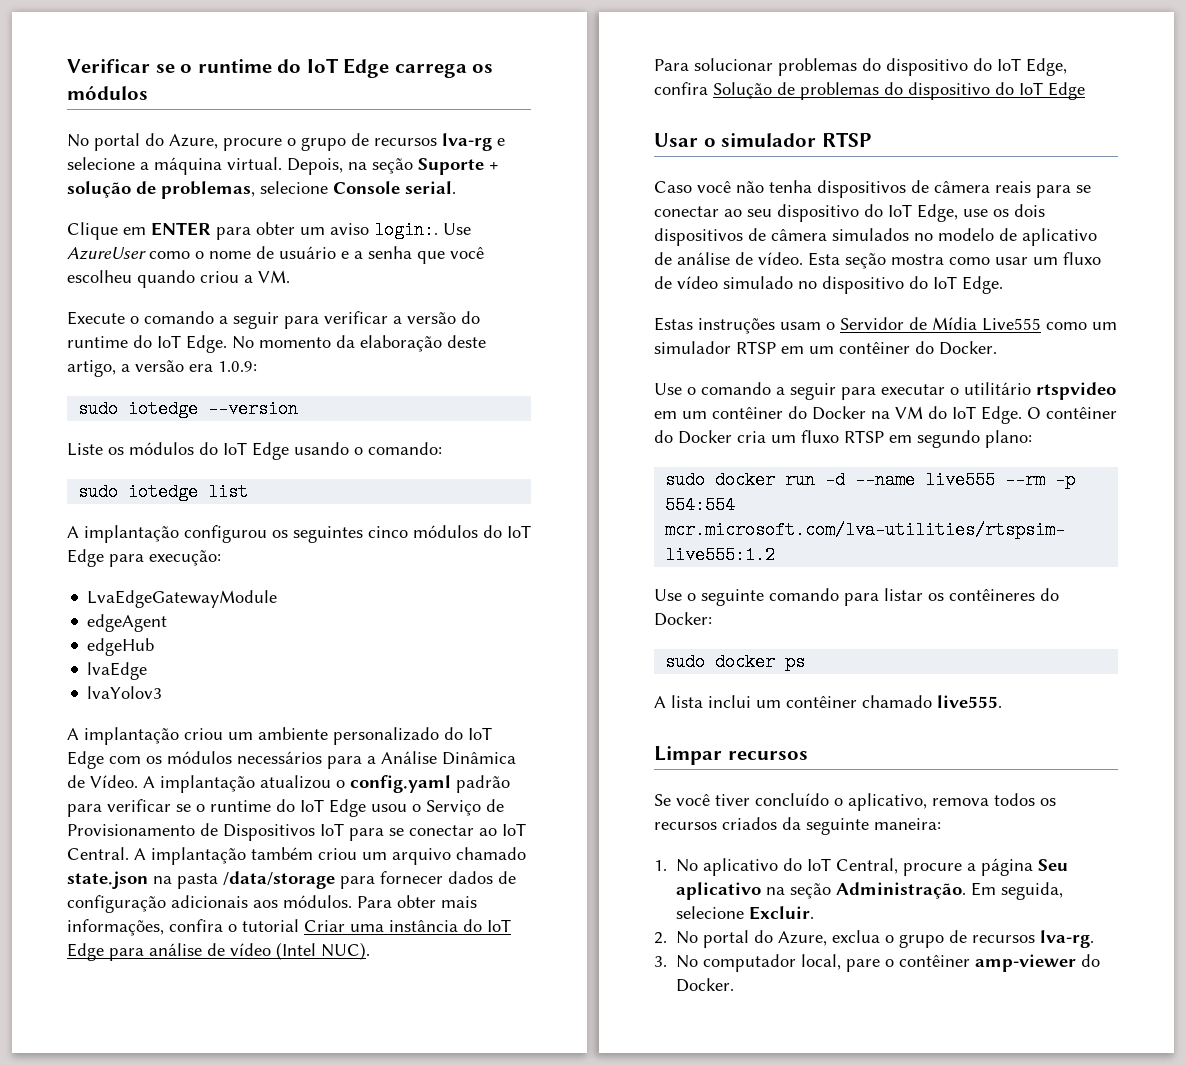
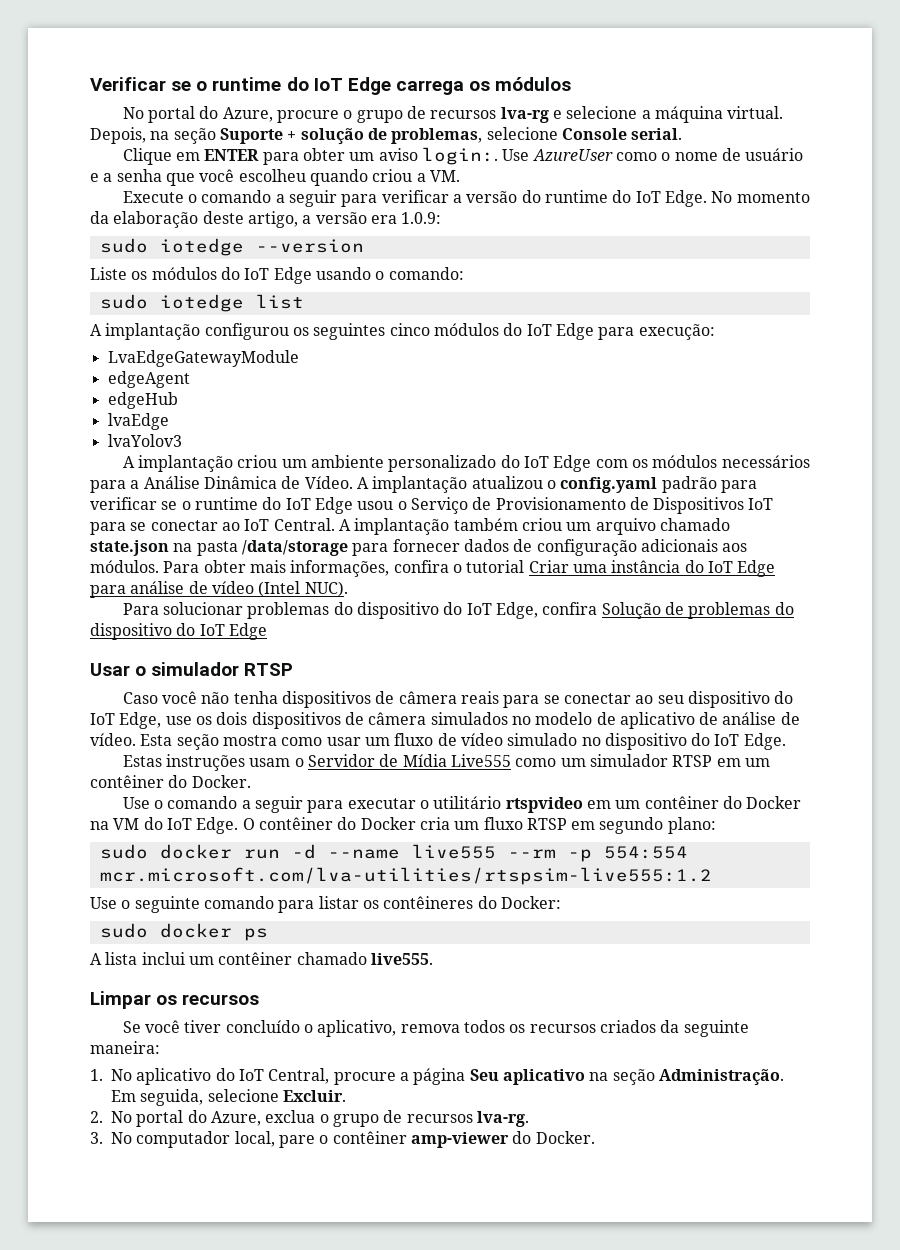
- Limpar recursos
+ Limpar os recursos

